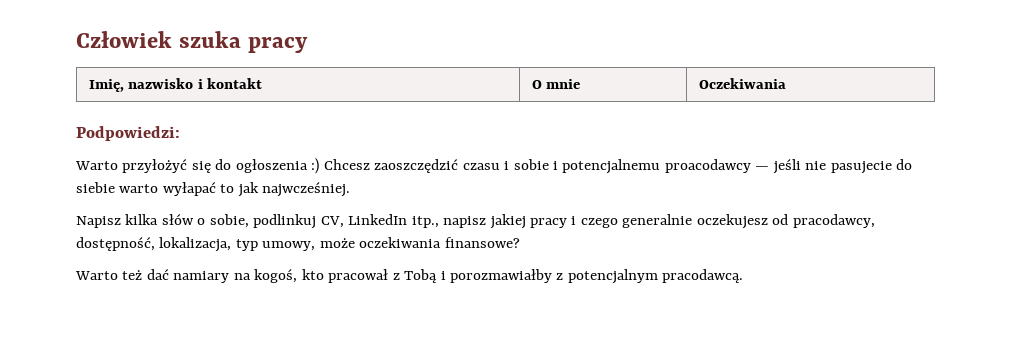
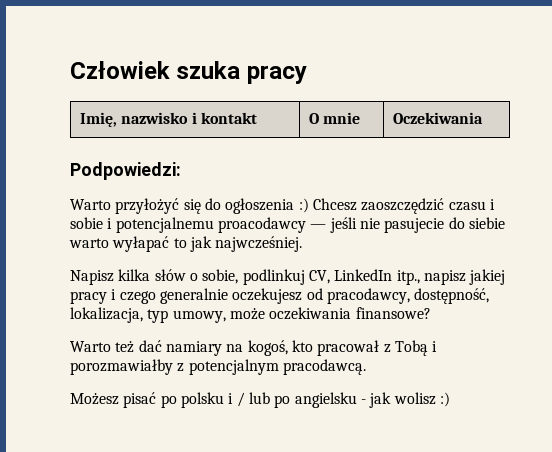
+ Możesz pisać po polsku i / lub po angielsku - jak wolisz :)

